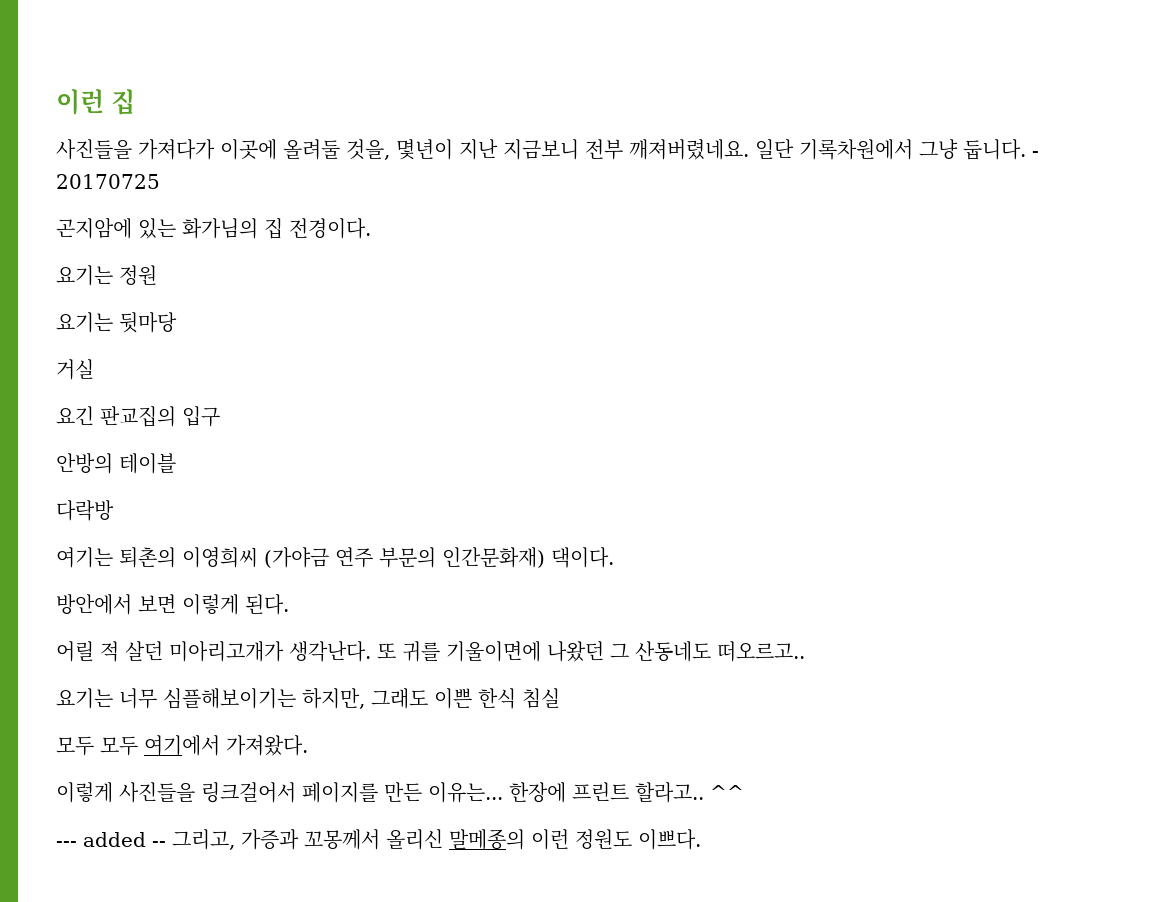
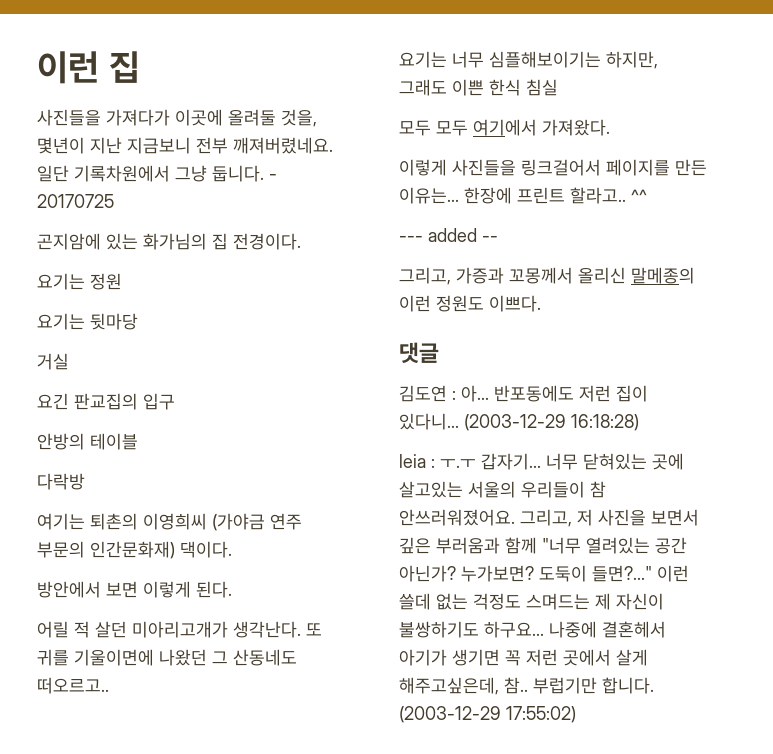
- --- added -- 그리고, 가증과 꼬몽께서 올리신 말메종의 이런 정원도 이쁘다.
+ --- added --
+ 그리고, 가증과 꼬몽께서 올리신 말메종의 이런 정원도 이쁘다.
+ 댓글
+ 김도연 : 아... 반포동에도 저런 집이 있다니... (2003-12-29 16:18:28)
+ leia : ㅜ.ㅜ 갑자기... 너무 닫혀있는 곳에 살고있는 서울의 우리들이 참 안쓰러워졌어요. 그리고, 저 사진을 보면서 깊은 부러움과 함께 "너무 열려있는 공간 아닌가? 누가보면? 도둑이 들면?..." 이런 쓸데 없는 걱정도 스며드는 제 자신이 불쌍하기도 하구요... 나중에 결혼헤서 아기가 생기면 꼭 저런 곳에서 살게 해주고싶은데, 참.. 부럽기만 합니다. (2003-12-29 17:55:02)

